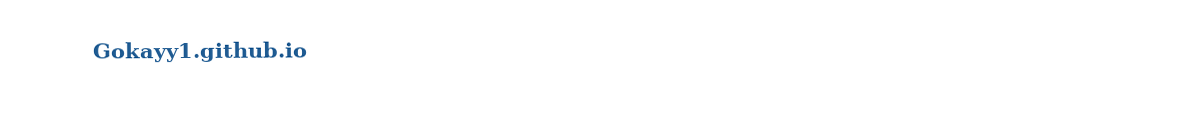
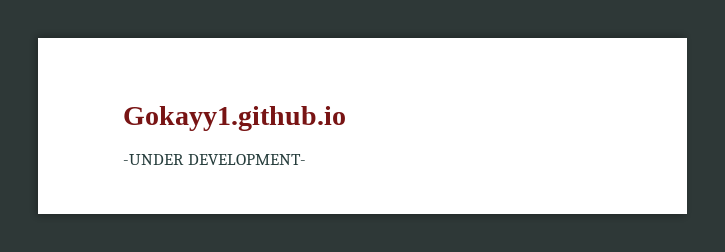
+ -UNDER DEVELOPMENT-

